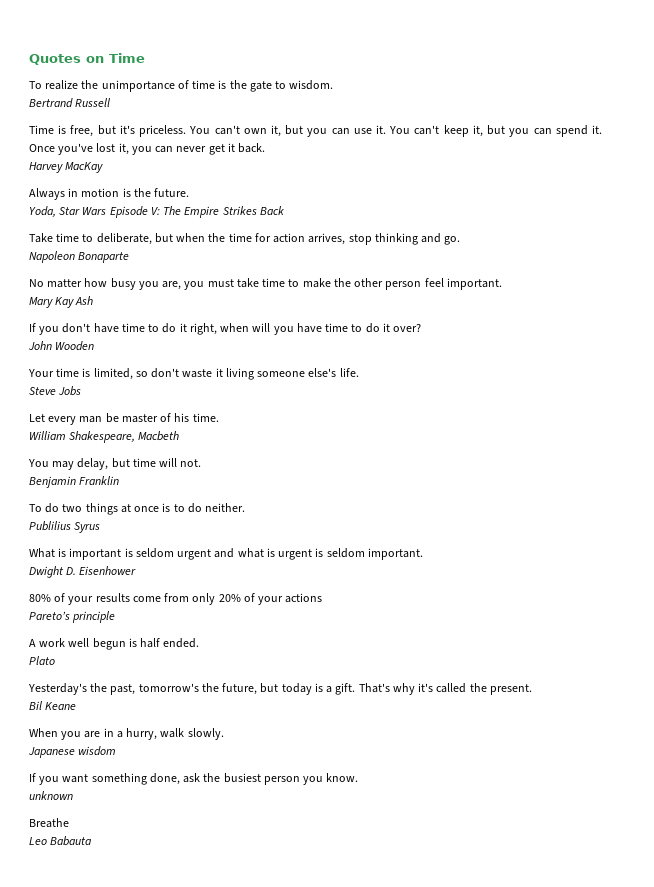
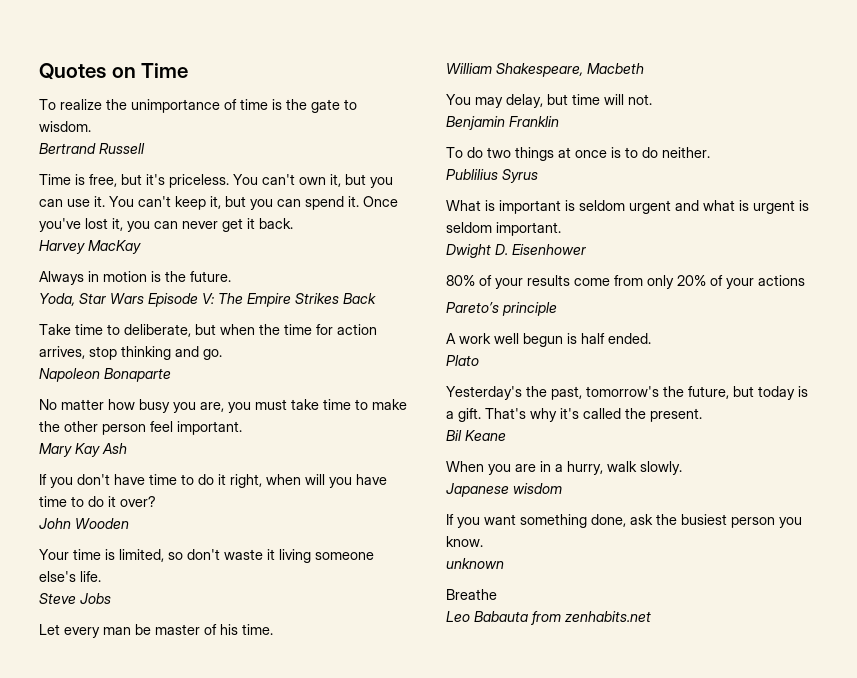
- Leo Babauta
+ Leo Babauta from zenhabits.net

